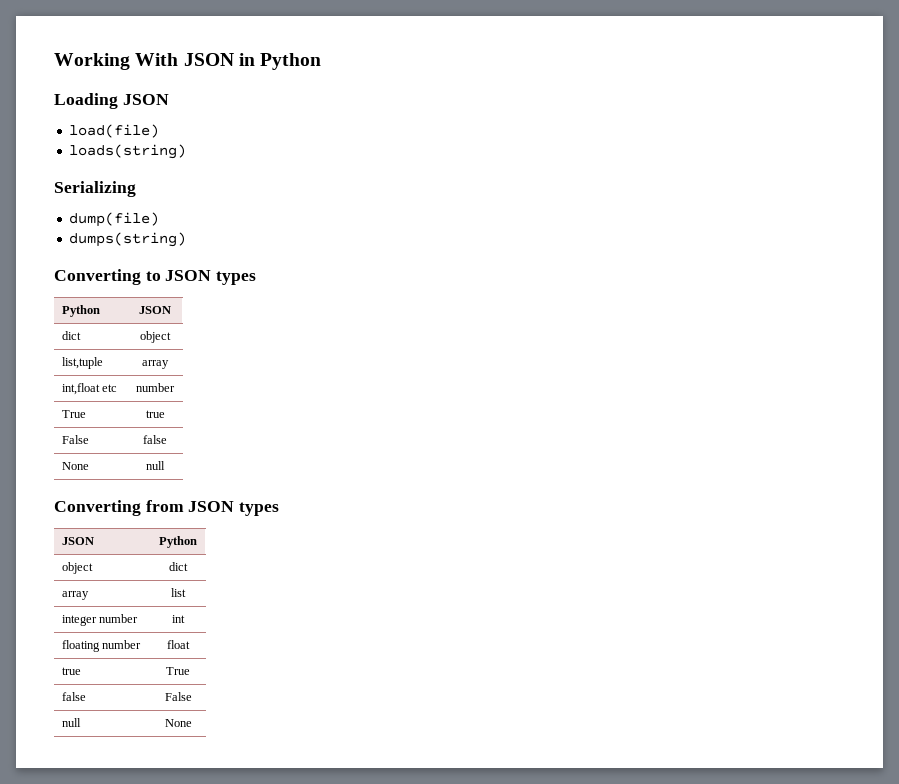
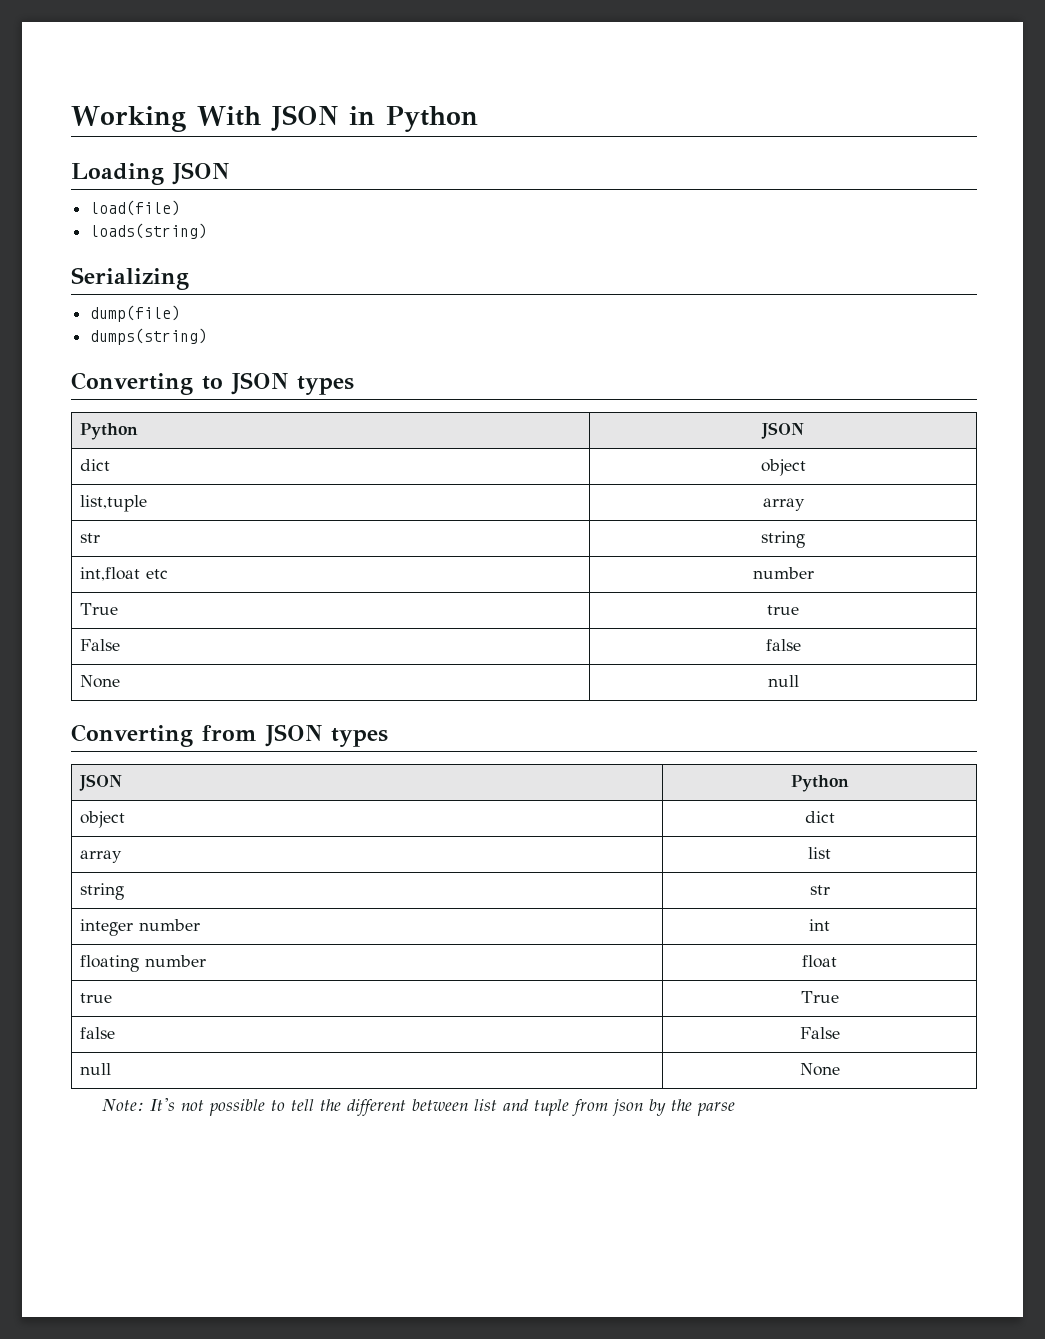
+ str | string
+ string | str
+ Note: It's not possible to tell the different between list and tuple from json by the parse

